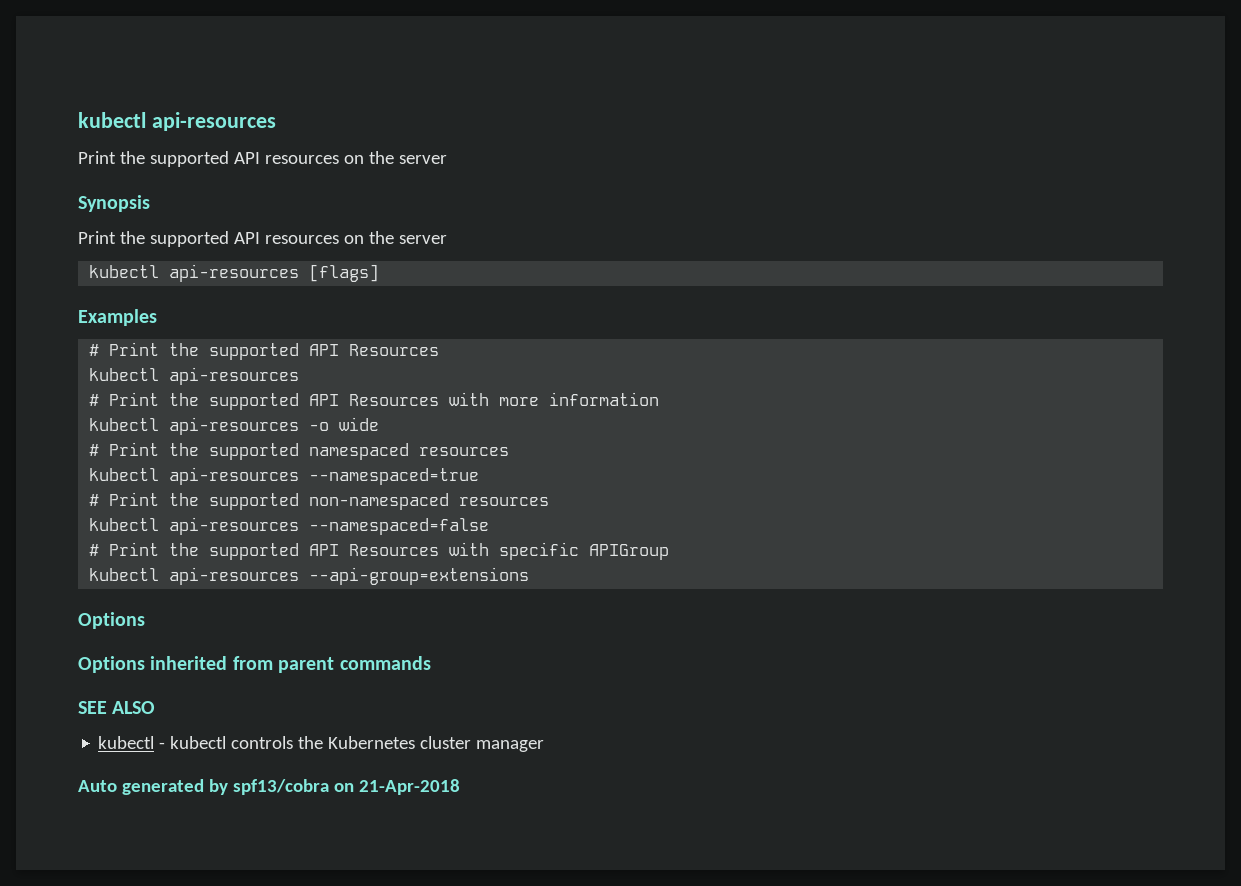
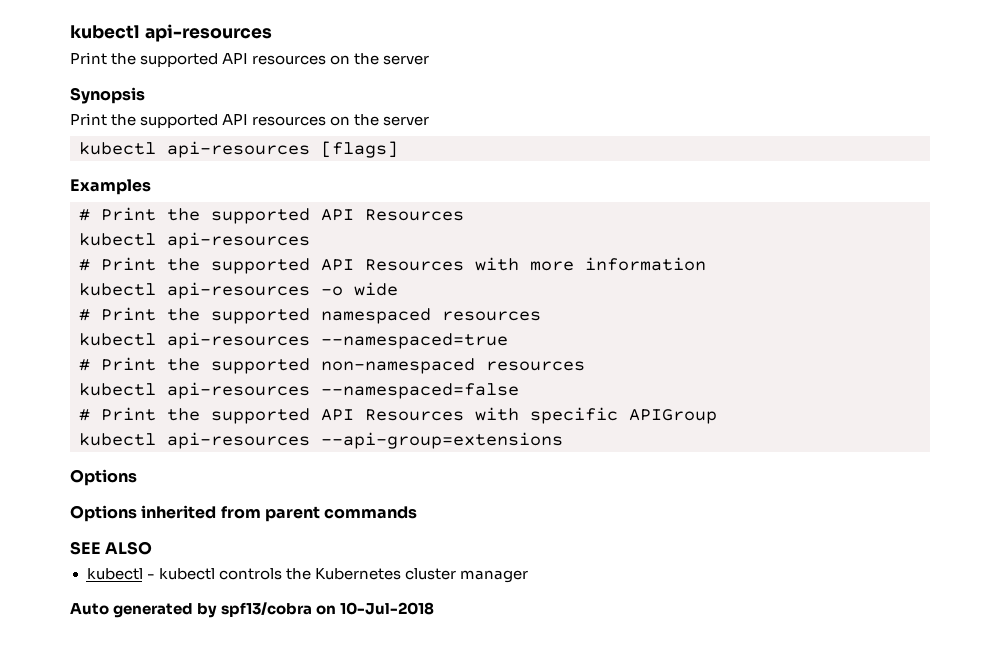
- Auto generated by spf13/cobra on 21-Apr-2018
+ Auto generated by spf13/cobra on 10-Jul-2018

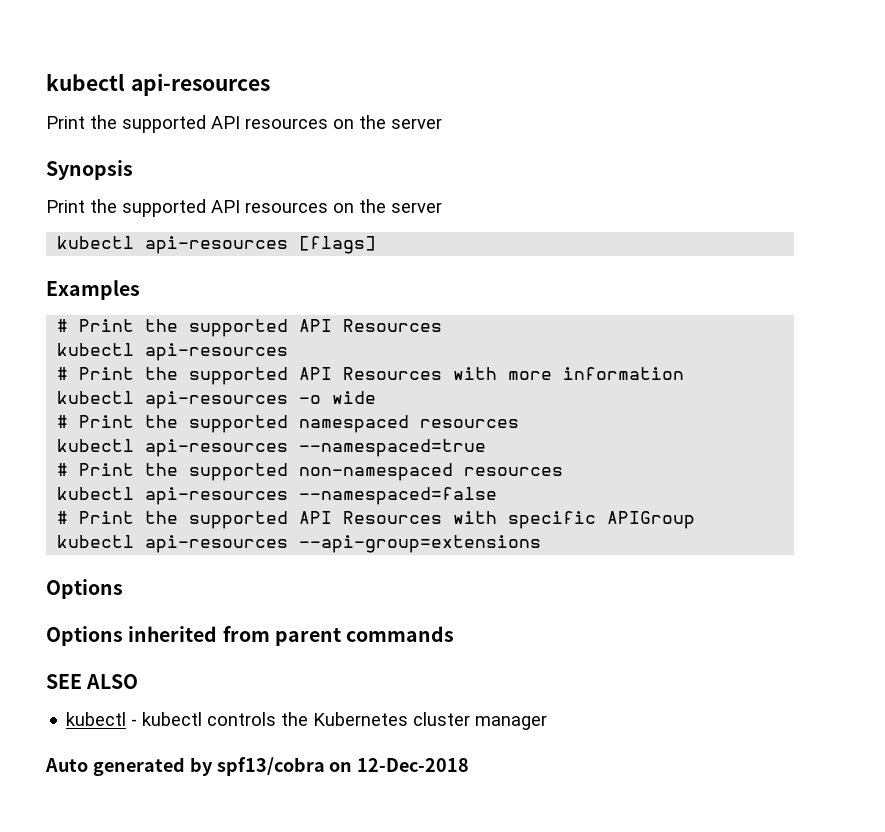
- Auto generated by spf13/cobra on 10-Jul-2018
+ Auto generated by spf13/cobra on 12-Dec-2018

